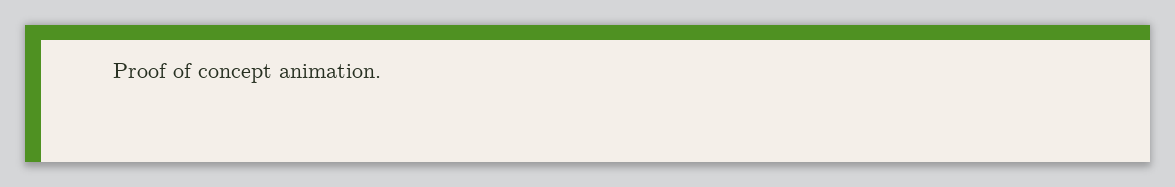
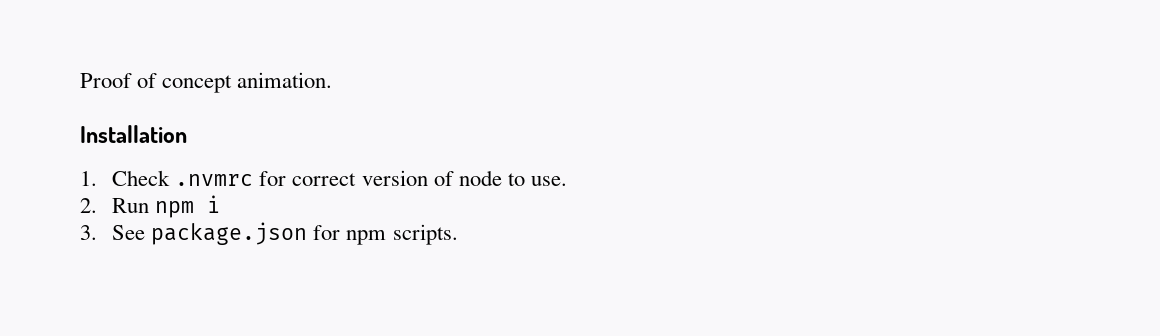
+ Installation
+ 1. Check .nvmrc for correct version of node to use.
+ 2. Run npm i
+ 3. See package.json for npm scripts.

